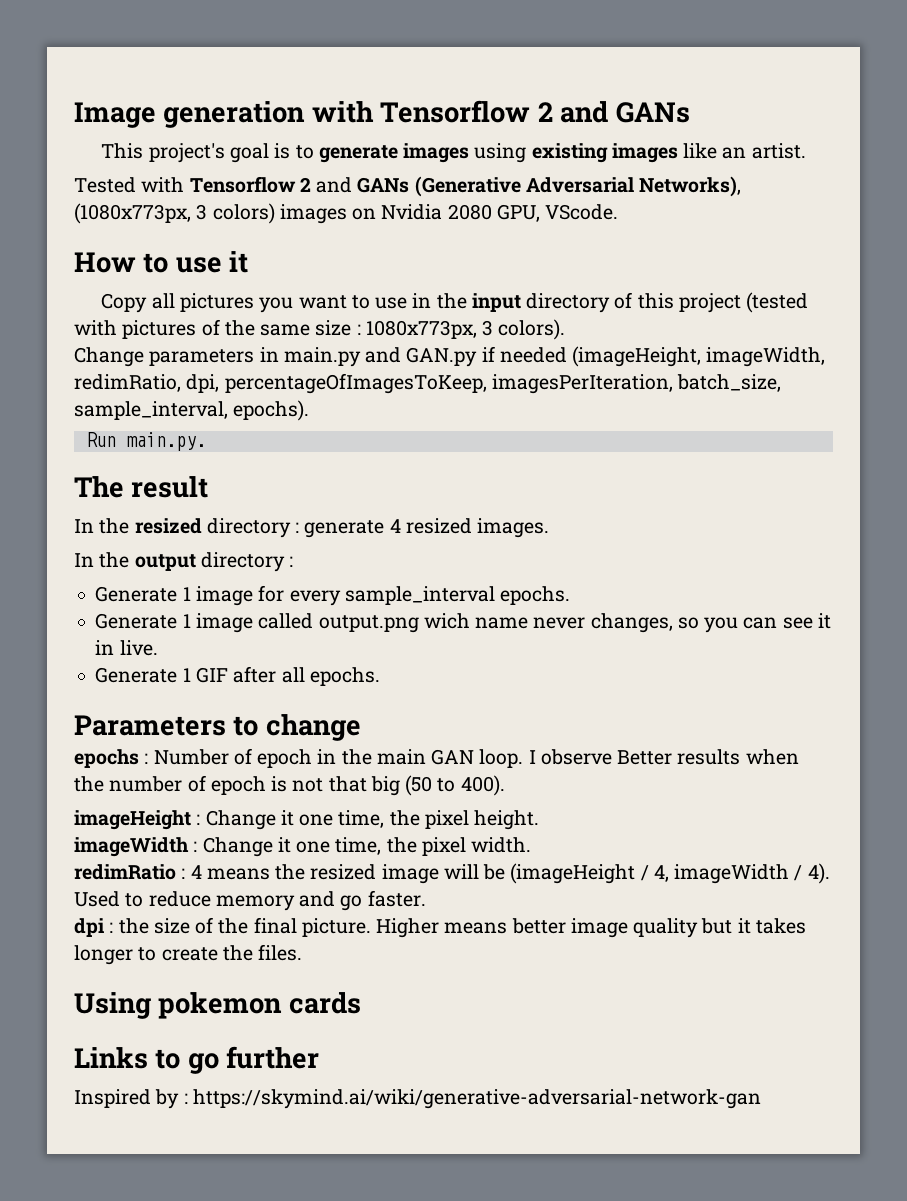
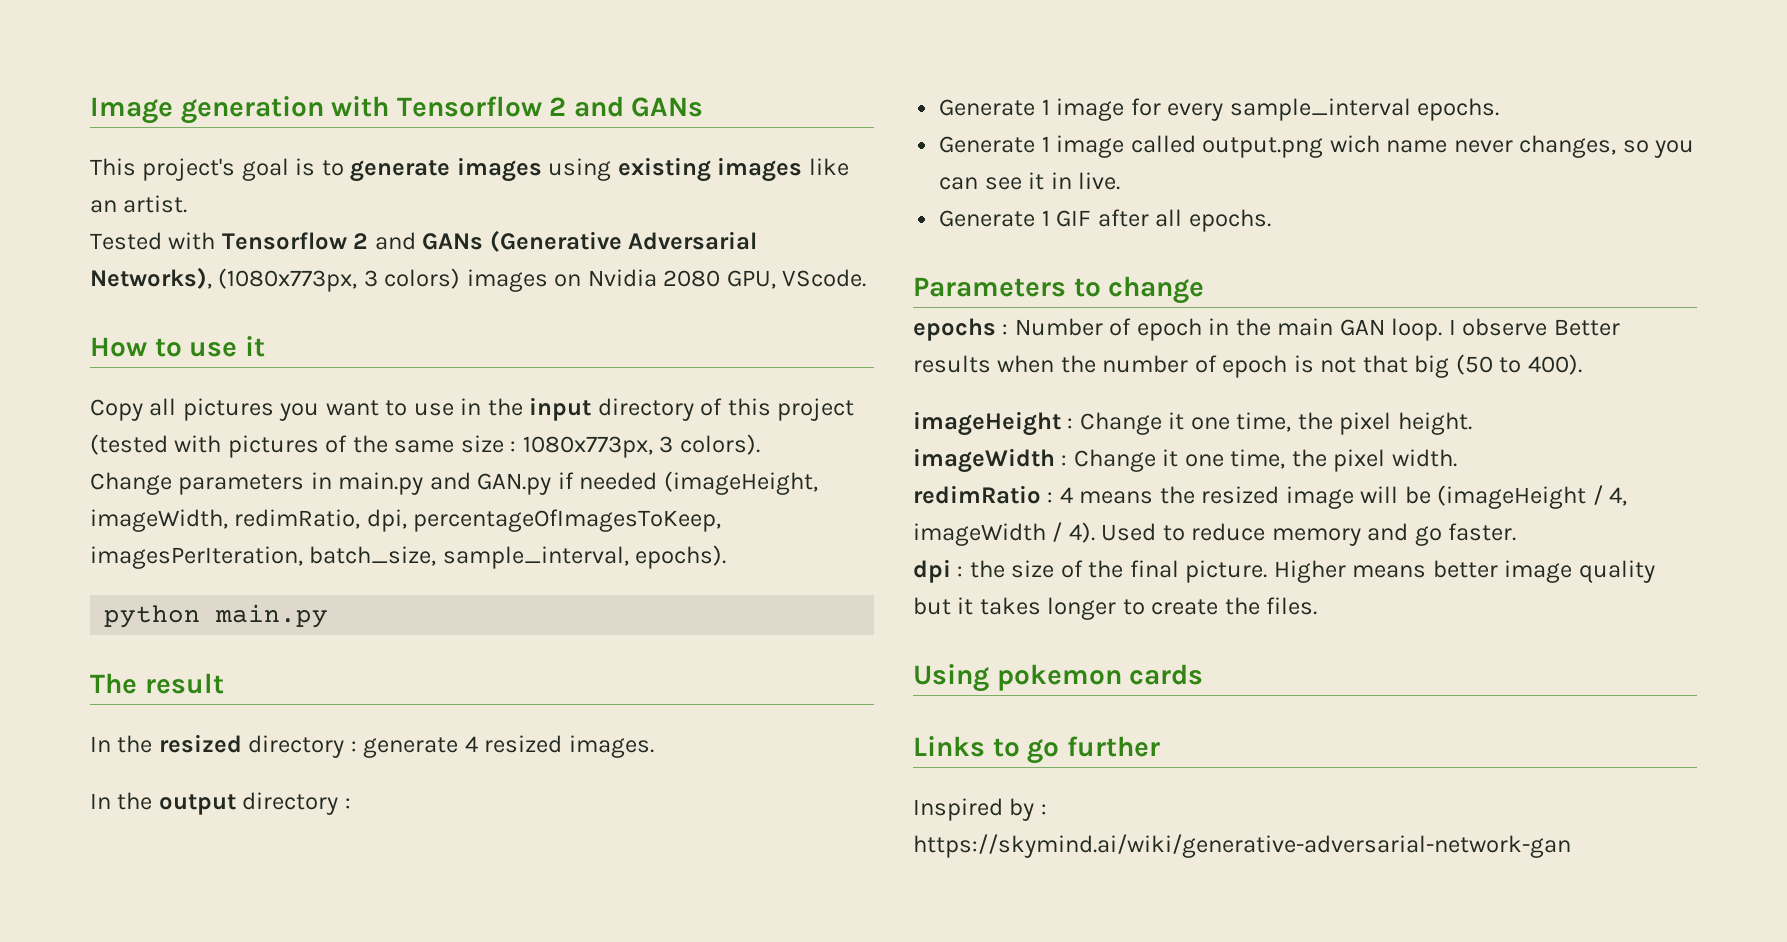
- Run main.py.
+ python main.py

